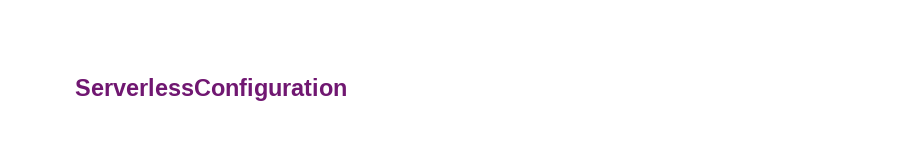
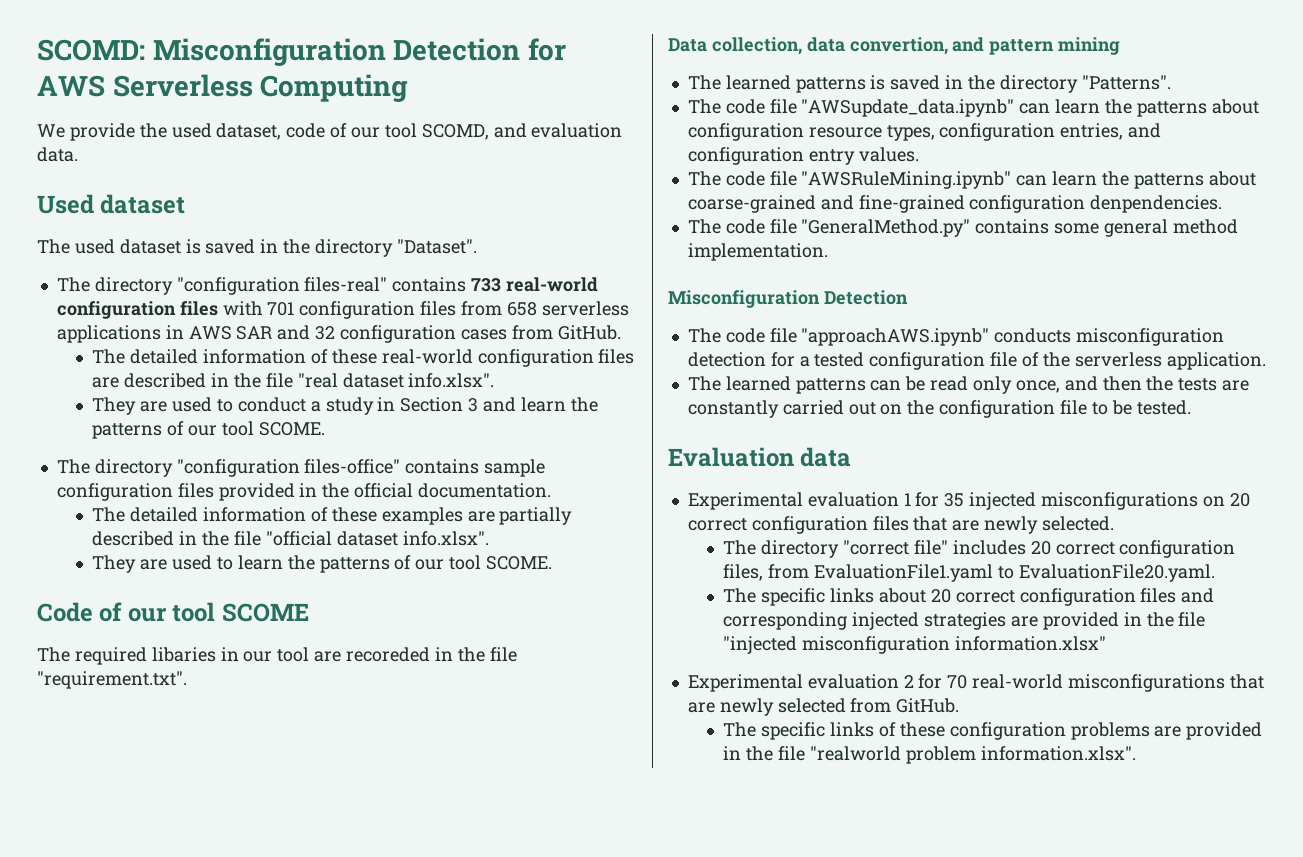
- ServerlessConfiguration
+ SCOMD: Misconfiguration Detection for AWS Serverless Computing
+ We provide the used dataset, code of our tool SCOMD, and evaluation data.
+ Used dataset
+ The used dataset is saved in the directory "Dataset".
+ The directory "configuration files-real" contains 733 real-world configuration files with 701 configuration files from 658 serverless applications in AWS SAR and 32 configuration cases from GitHub.
+ The detailed information of these real-world configuration files are described in the file "real dataset info.xlsx".
+ They are used to conduct a study in Section 3 and learn the patterns of our tool SCOME.
+ The directory "configuration files-office" contains sample configuration files provided in the official documentation.
+ The detailed information of these examples are partially described in the file "official dataset info.xlsx".
+ They are used to learn the patterns of our tool SCOME.
+ Code of our tool SCOME
+ The required libaries in our tool are recoreded in the file "requirement.txt".
+ Data collection, data convertion, and pattern mining
+ The learned patterns is saved in the directory "Patterns".
+ The code file "AWSupdate_data.ipynb" can learn the patterns about configuration resource types, configuration entries, and configuration entry values.
+ The code file "AWSRuleMining.ipynb" can learn the patterns about coarse-grained and fine-grained configuration denpendencies.
+ The code file "GeneralMethod.py" contains some general method implementation.
+ Misconfiguration Detection
+ The code file "approachAWS.ipynb" conducts misconfiguration detection for a tested configuration file of the serverless application.
+ The learned patterns can be read only once, and then the tests are constantly carried out on the configuration file to be tested.
+ Evaluation data
+ Experimental evaluation 1 for 35 injected misconfigurations on 20 correct configuration files that are newly selected.
+ The directory "correct file" includes 20 correct configuration files, from EvaluationFile1.yaml to EvaluationFile20.yaml.
+ The specific links about 20 correct configuration files and corresponding injected strategies are provided in the file "injected misconfiguration information.xlsx"
+ Experimental evaluation 2 for 70 real-world misconfigurations that are newly selected from GitHub.
+ The specific links of these configuration problems are provided in the file "realworld problem information.xlsx".

